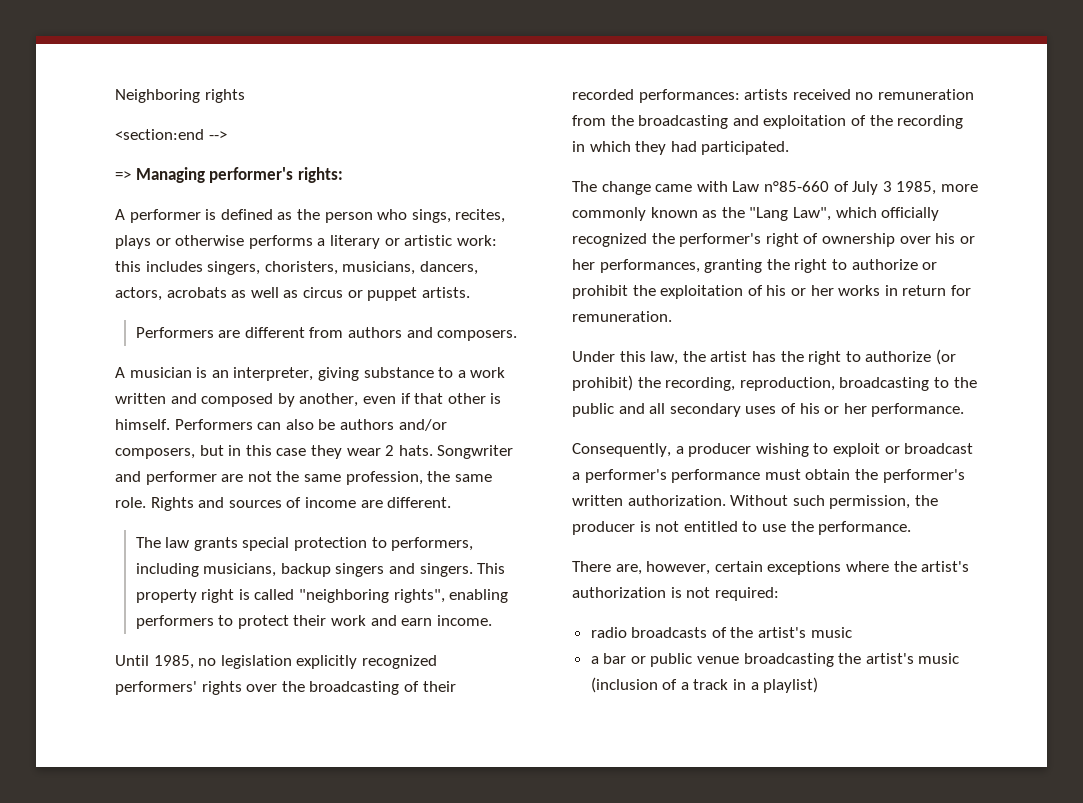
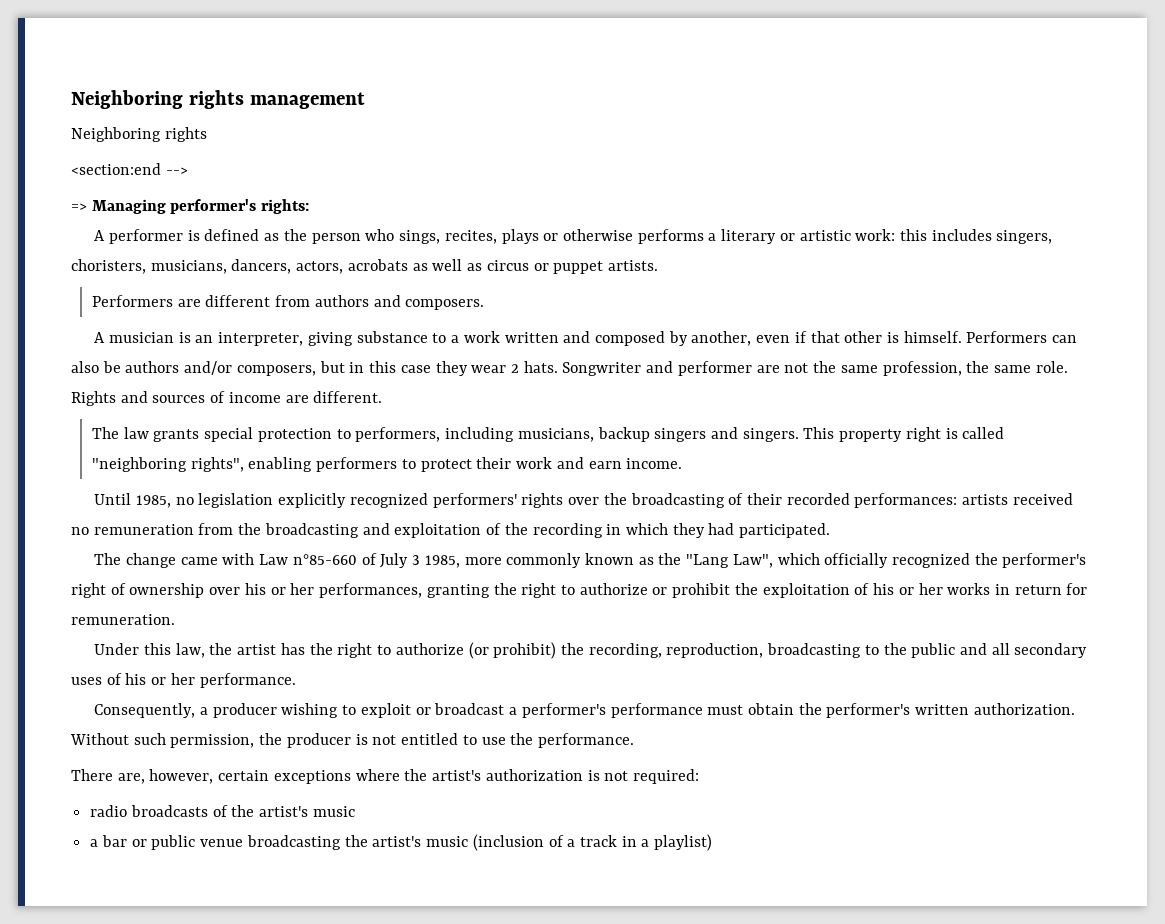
+ Neighboring rights management

